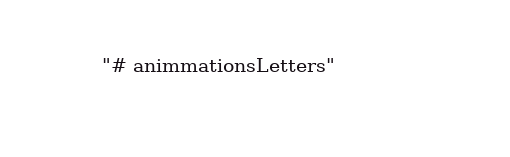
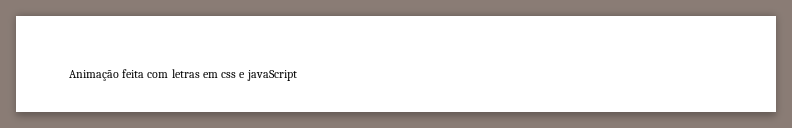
- "# animmationsLetters"
+ Animação feita com letras em css e javaScript

